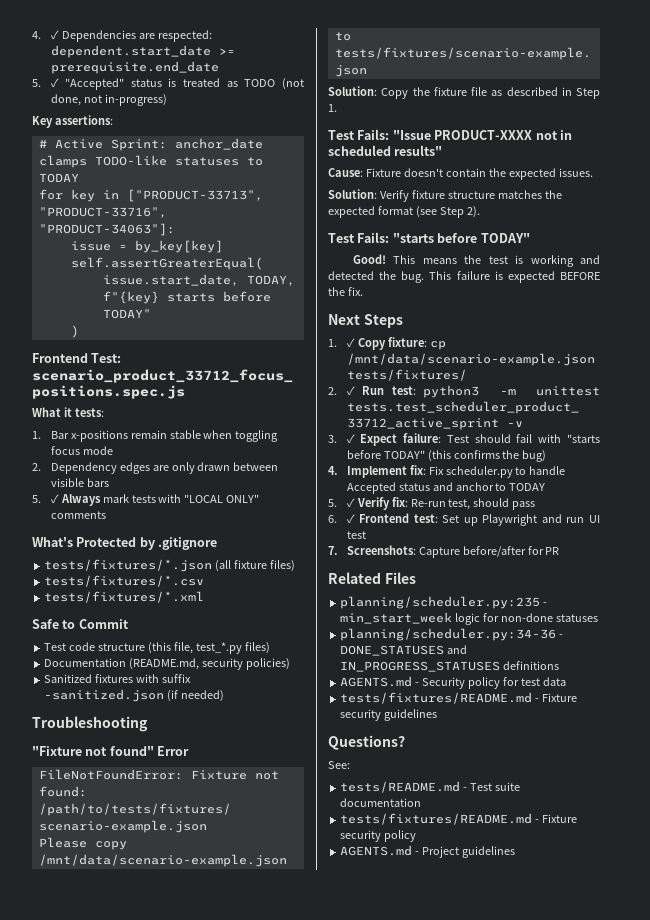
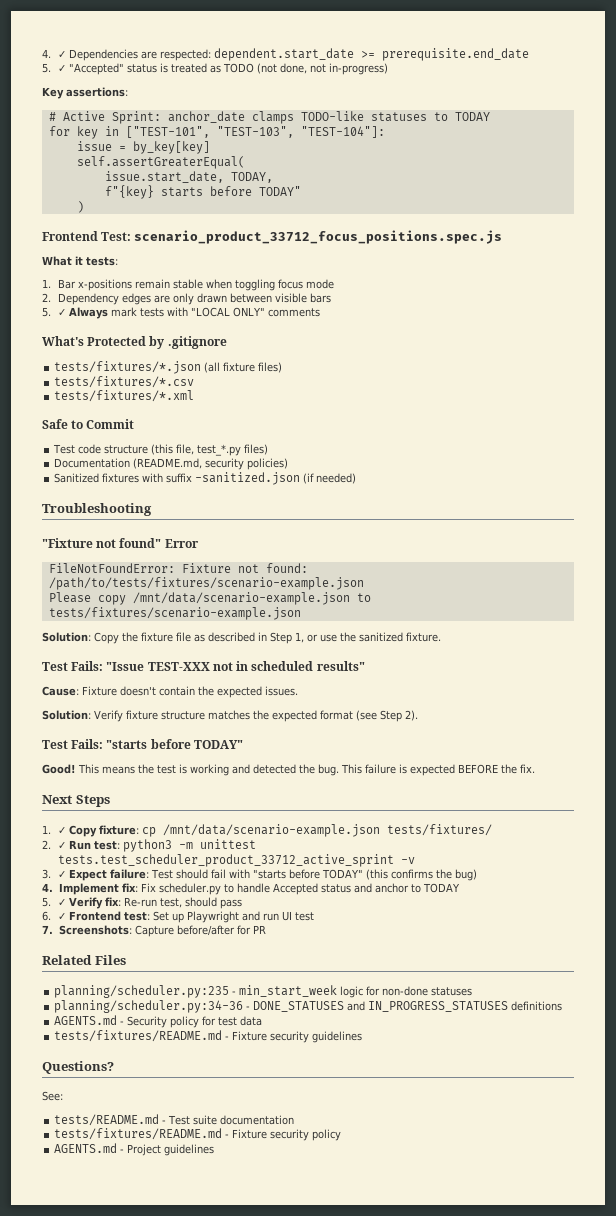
- for key in ["PRODUCT-33713", "PRODUCT-33716", "PRODUCT-34063"]:
+ for key in ["TEST-101", "TEST-103", "TEST-104"]:
- Solution: Copy the fixture file as described in Step 1.
+ Solution: Copy the fixture file as described in Step 1, or use the sanitized fixture.
- Test Fails: "Issue PRODUCT-XXXX not in scheduled results"
+ Test Fails: "Issue TEST-XXX not in scheduled results"

